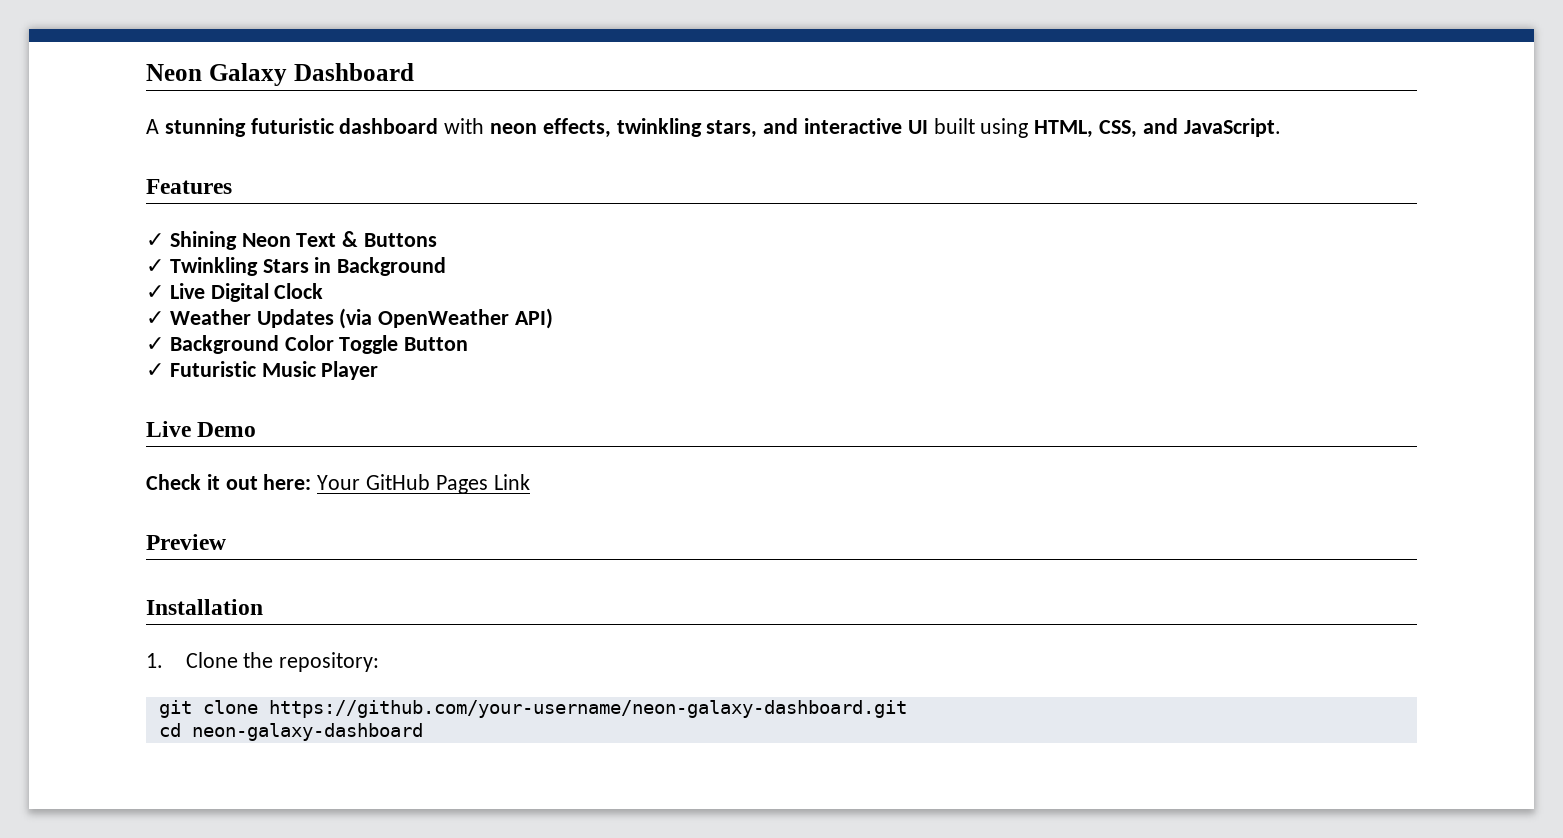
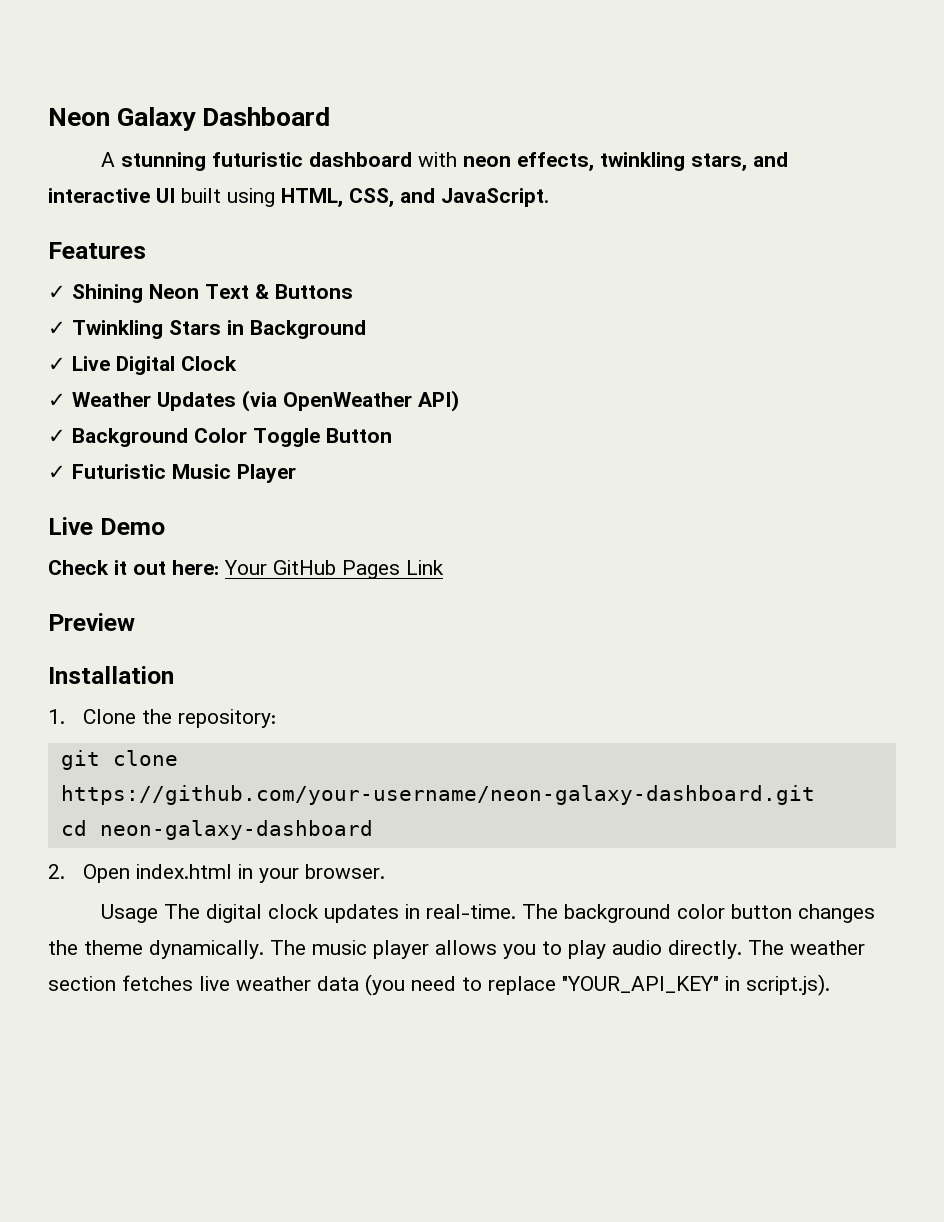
+ 2. Open index.html in your browser.
+ Usage The digital clock updates in real-time. The background color button changes the theme dynamically. The music player allows you to play audio directly. The weather section fetches live weather data (you need to replace "YOUR_API_KEY" in script.js).

